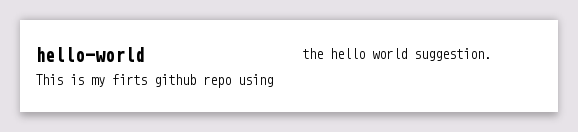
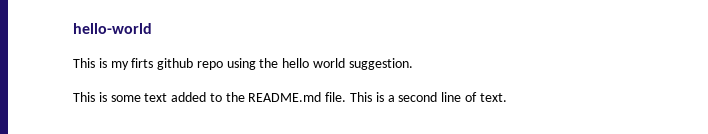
+ This is some text added to the README.md file. This is a second line of text.

